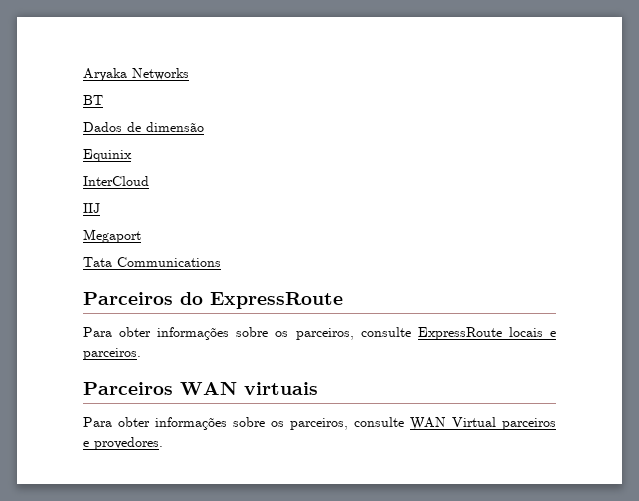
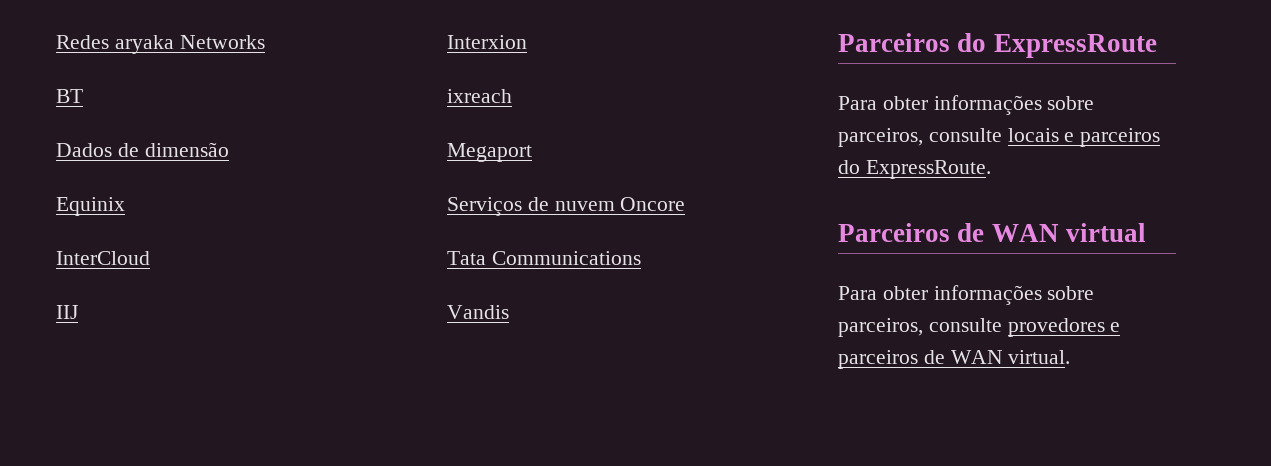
- Aryaka Networks
+ Redes aryaka Networks
+ Interxion
+ ixreach
+ Serviços de nuvem Oncore
+ Vandis
- Para obter informações sobre os parceiros, consulte ExpressRoute locais e parceiros.
- Parceiros WAN virtuais
- Para obter informações sobre os parceiros, consulte WAN Virtual parceiros e provedores.
+ Para obter informações sobre parceiros, consulte locais e parceiros do ExpressRoute.
+ Parceiros de WAN virtual
+ Para obter informações sobre parceiros, consulte provedores e parceiros de WAN virtual.

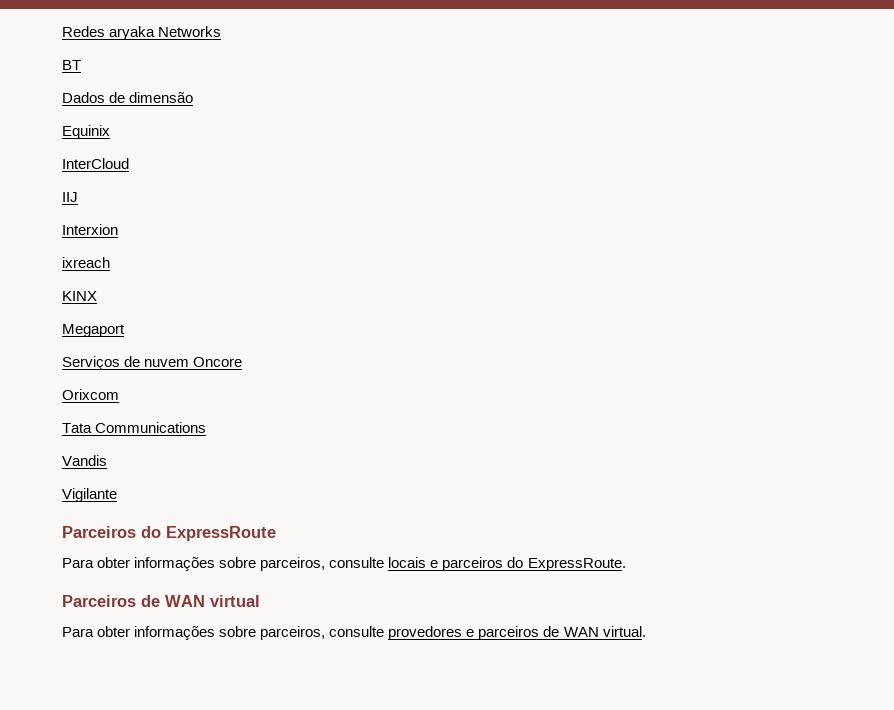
+ KINX
+ Orixcom
+ Vigilante

